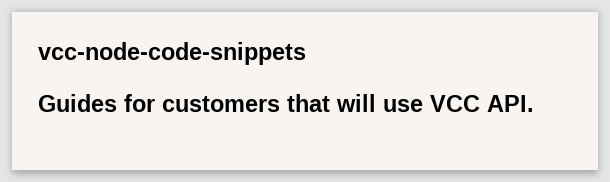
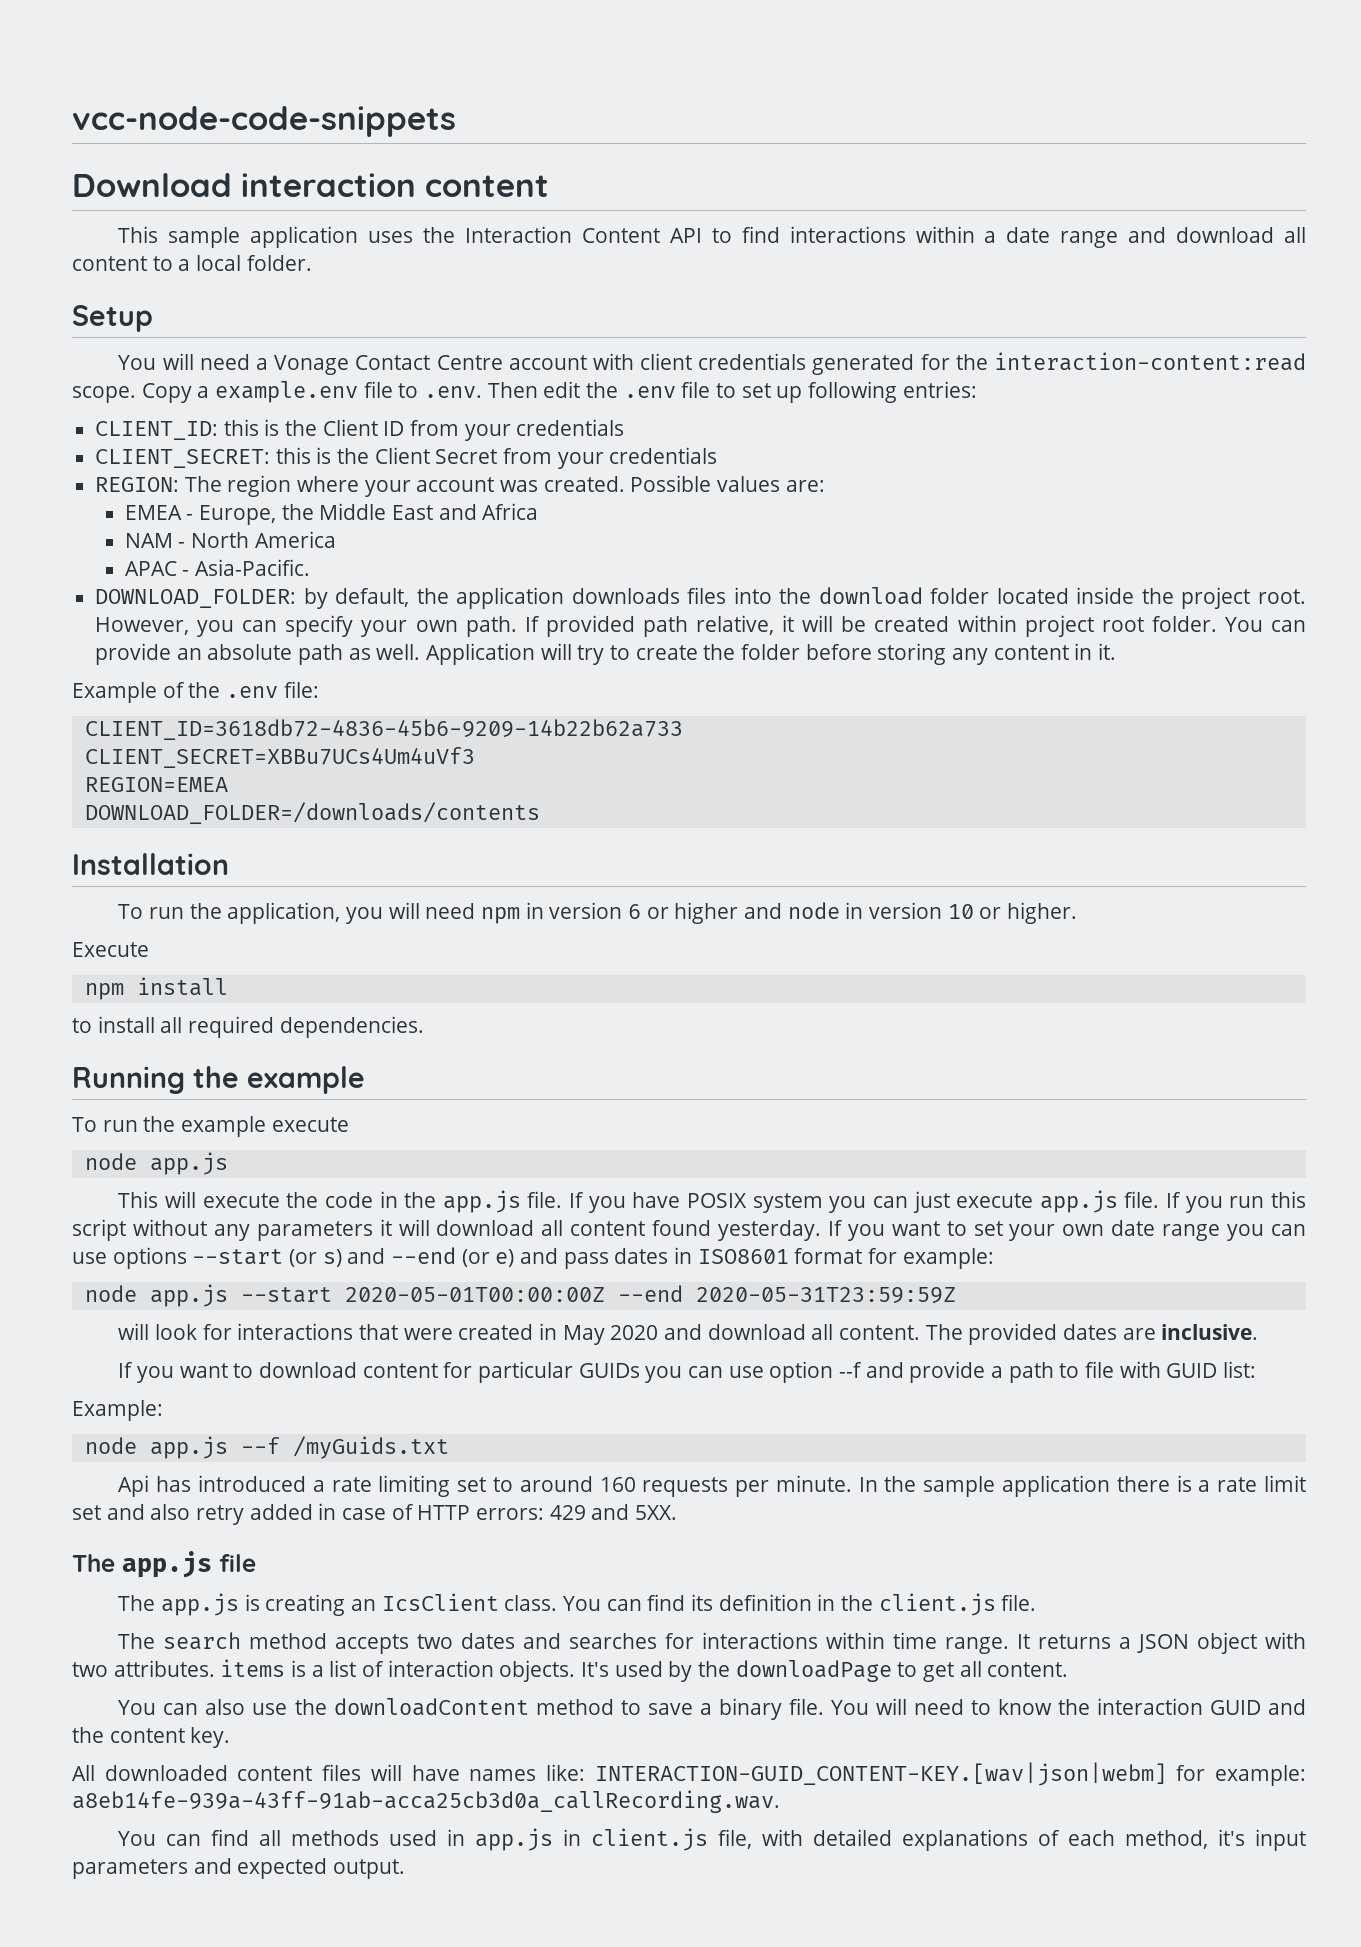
- Guides for customers that will use VCC API.
+ Download interaction content
+ This sample application uses the Interaction Content API to find interactions within a date range and download all content to a local folder.
+ Setup
+ You will need a Vonage Contact Centre account with client credentials generated for the interaction-content:read scope. Copy a example.env file to .env. Then edit the .env file to set up following entries:
+ CLIENT_ID: this is the Client ID from your credentials
+ CLIENT_SECRET: this is the Client Secret from your credentials
+ REGION: The region where your account was created. Possible values are:
+ EMEA - Europe, the Middle East and Africa
+ NAM - North America
+ APAC - Asia-Pacific.
+ DOWNLOAD_FOLDER: by default, the application downloads files into the download folder located inside the project root. However, you can specify your own path. If provided path relative, it will be created within project root folder. You can provide an absolute path as well. Application will try to create the folder before storing any content in it.
+ Example of the .env file:
+ CLIENT_ID=3618db72-4836-45b6-9209-14b22b62a733
+ CLIENT_SECRET=XBBu7UCs4Um4uVf3
+ REGION=EMEA
+ DOWNLOAD_FOLDER=/downloads/contents
+ Installation
+ To run the application, you will need npm in version 6 or higher and node in version 10 or higher.
+ Execute
+ npm install
+ to install all required dependencies.
+ Running the example
+ To run the example execute
+ node app.js
+ This will execute the code in the app.js file. If you have POSIX system you can just execute app.js file. If you run this script without any parameters it will download all content found yesterday. If you want to set your own date range you can use options --start (or s) and --end (or e) and pass dates in ISO8601 format for example:
+ node app.js --start 2020-05-01T00:00:00Z --end 2020-05-31T23:59:59Z
+ will look for interactions that were created in May 2020 and download all content. The provided dates are inclusive.
+ If you want to download content for particular GUIDs you can use option --f and provide a path to file with GUID list:
+ Example:
+ node app.js --f /myGuids.txt
+ Api has introduced a rate limiting set to around 160 requests per minute. In the sample application there is a rate limit set and also retry added in case of HTTP errors: 429 and 5XX.
+ The app.js file
+ The app.js is creating an IcsClient class. You can find its definition in the client.js file.
+ The search method accepts two dates and searches for interactions within time range. It returns a JSON object with two attributes. items is a list of interaction objects. It's used by the downloadPage to get all content.
+ You can also use the downloadContent method to save a binary file. You will need to know the interaction GUID and the content key.
+ All downloaded content files will have names like: INTERACTION-GUID_CONTENT-KEY.[wav|json|webm] for example: a8eb14fe-939a-43ff-91ab-acca25cb3d0a_callRecording.wav.
+ You can find all methods used in app.js in client.js file, with detailed explanations of each method, it's input parameters and expected output.

